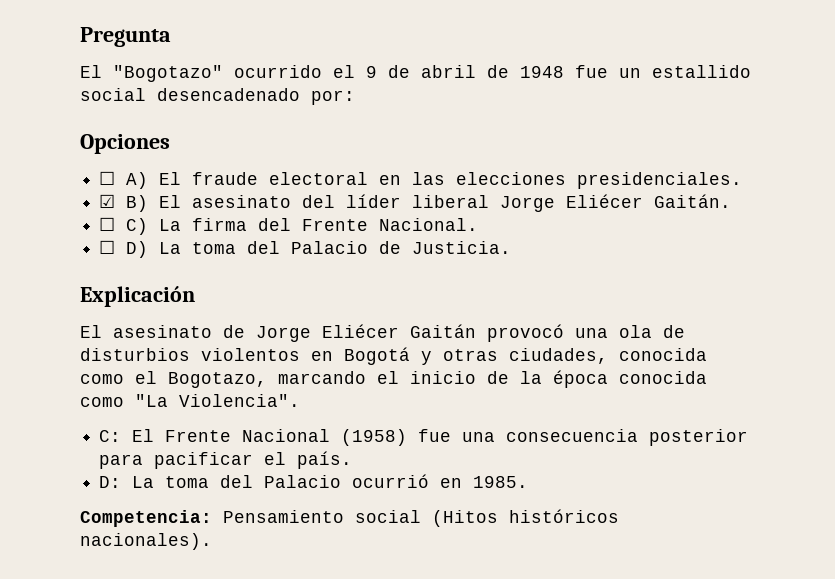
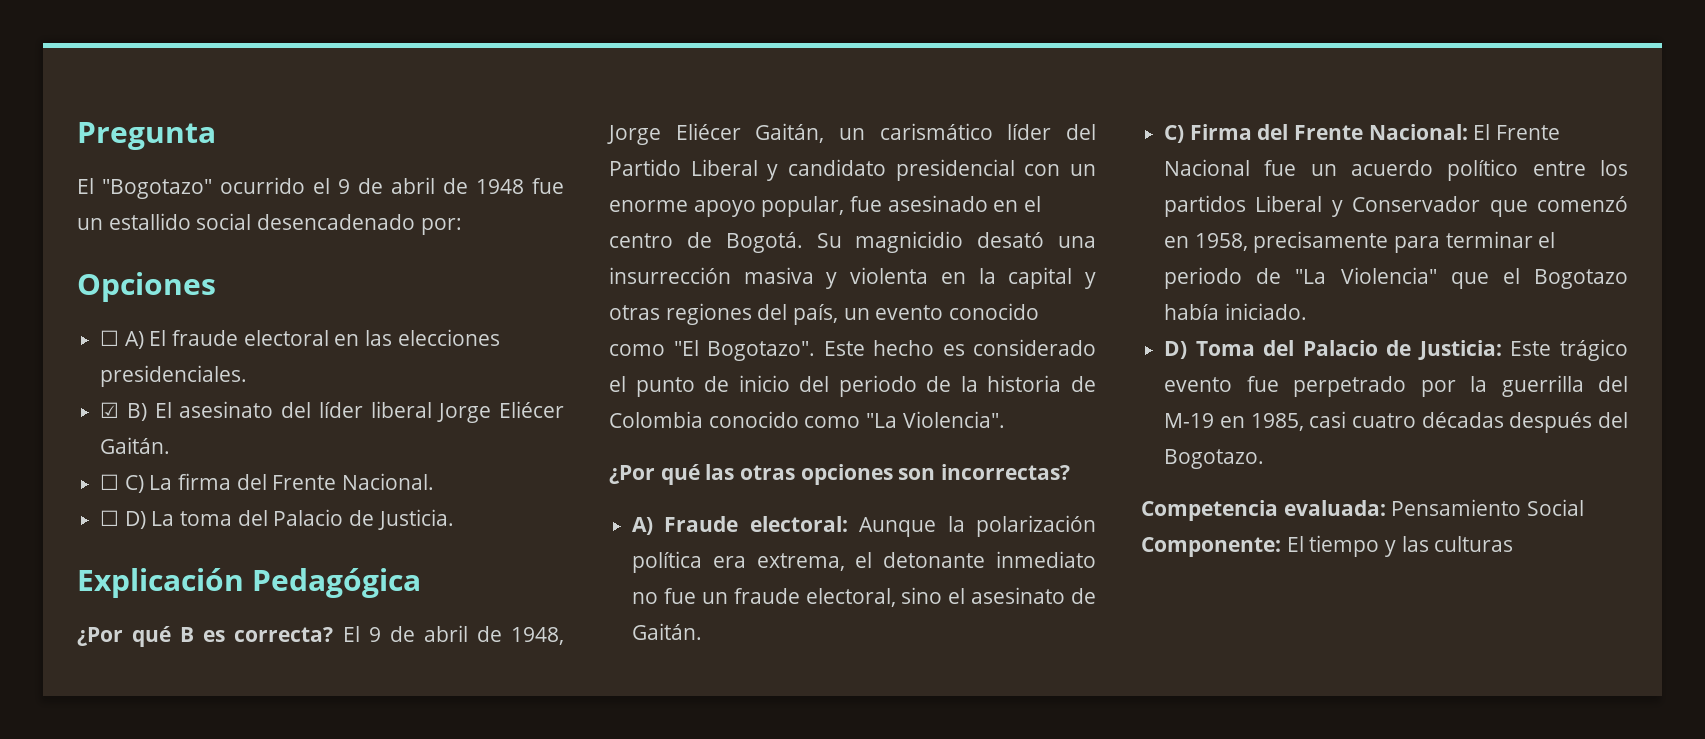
- Explicación
- El asesinato de Jorge Eliécer Gaitán provocó una ola de disturbios violentos en Bogotá y otras ciudades, conocida como el Bogotazo, marcando el inicio de la época conocida como "La Violencia".
- C: El Frente Nacional (1958) fue una consecuencia posterior para pacificar el país.
- D: La toma del Palacio ocurrió en 1985.
- Competencia: Pensamiento social (Hitos históricos nacionales).
+ Explicación Pedagógica
+ ¿Por qué B es correcta? El 9 de abril de 1948, Jorge Eliécer Gaitán, un carismático líder del Partido Liberal y candidato presidencial con un enorme apoyo popular, fue asesinado en el centro de Bogotá. Su magnicidio desató una insurrección masiva y violenta en la capital y otras regiones del país, un evento conocido como "El Bogotazo". Este hecho es considerado el punto de inicio del periodo de la historia de Colombia conocido como "La Violencia".
+ ¿Por qué las otras opciones son incorrectas?
+ A) Fraude electoral: Aunque la polarización política era extrema, el detonante inmediato no fue un fraude electoral, sino el asesinato de Gaitán.
+ C) Firma del Frente Nacional: El Frente Nacional fue un acuerdo político entre los partidos Liberal y Conservador que comenzó en 1958, precisamente para terminar el periodo de "La Violencia" que el Bogotazo había iniciado.
+ D) Toma del Palacio de Justicia: Este trágico evento fue perpetrado por la guerrilla del M-19 en 1985, casi cuatro décadas después del Bogotazo.
+ Competencia evaluada: Pensamiento Social Componente: El tiempo y las culturas

